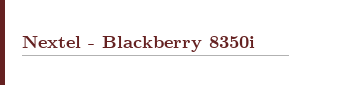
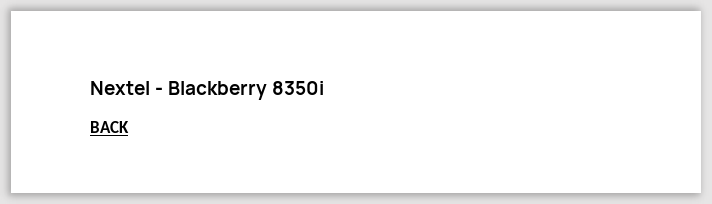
+ BACK

